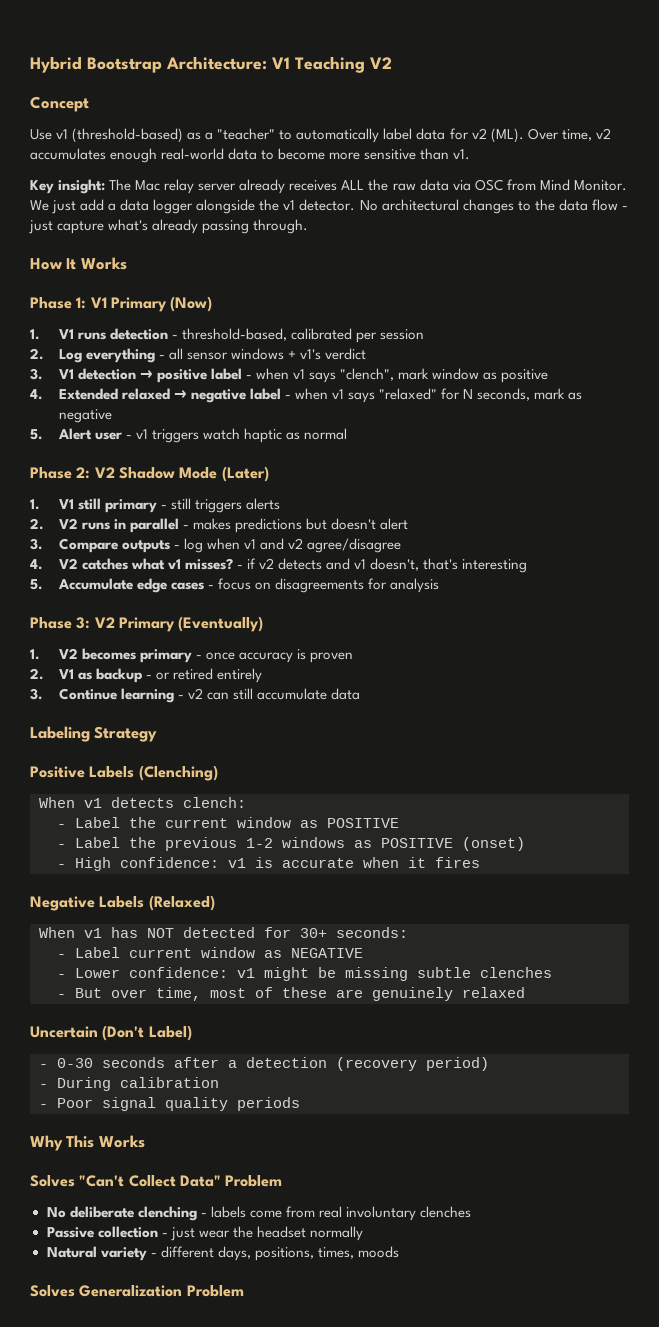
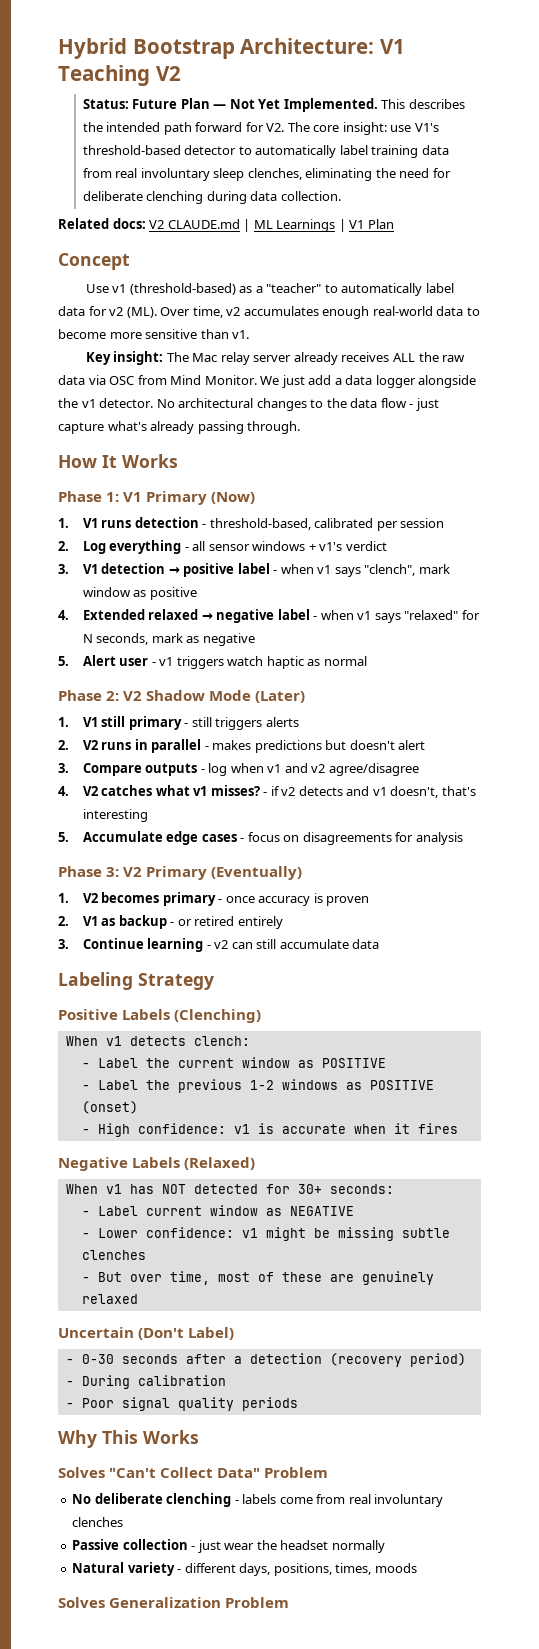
+ Status: Future Plan — Not Yet Implemented. This describes the intended path forward for V2. The core insight: use V1's threshold-based detector to automatically label training data from real involuntary sleep clenches, eliminating the need for deliberate clenching during data collection.
+ Related docs: V2 CLAUDE.md | ML Learnings | V1 Plan

